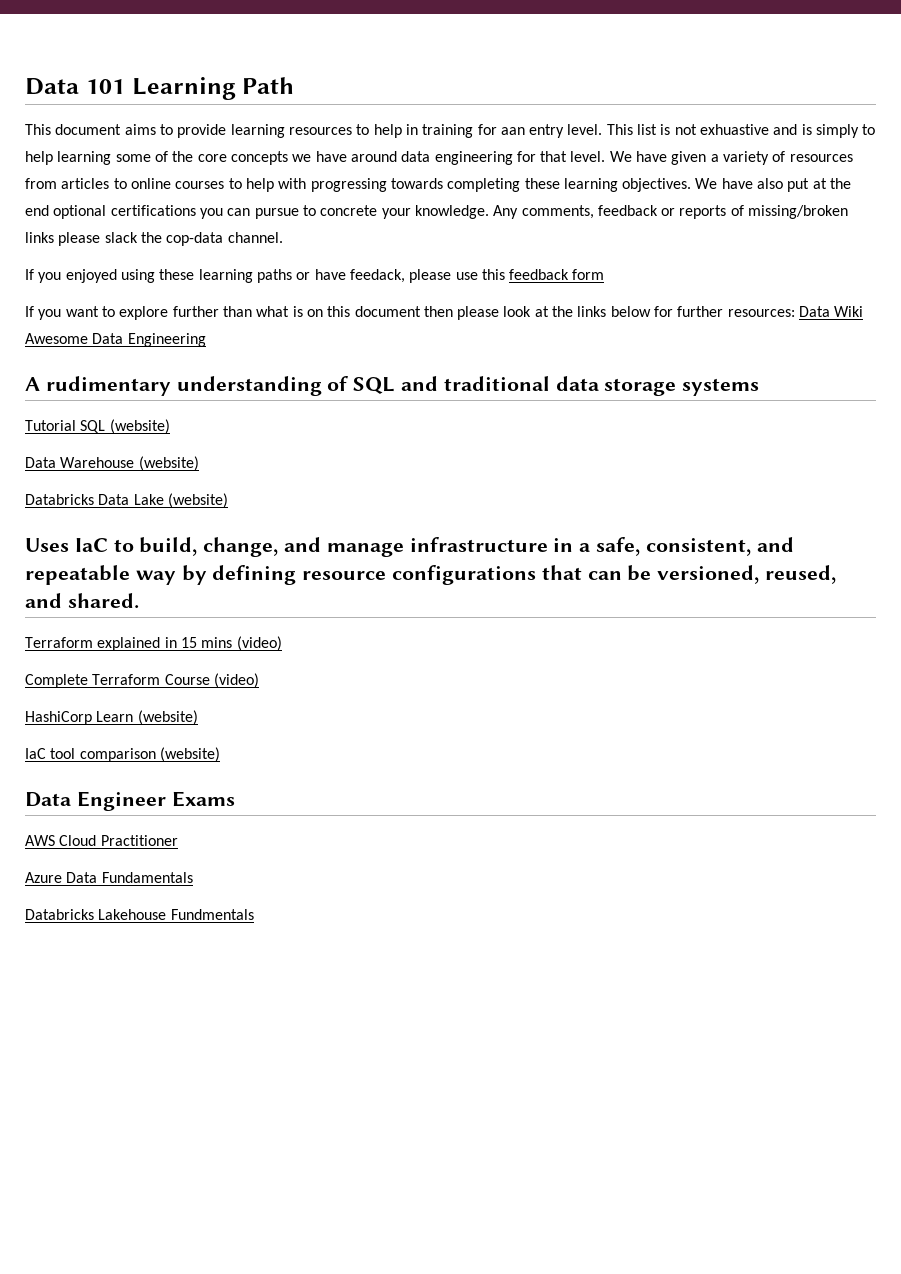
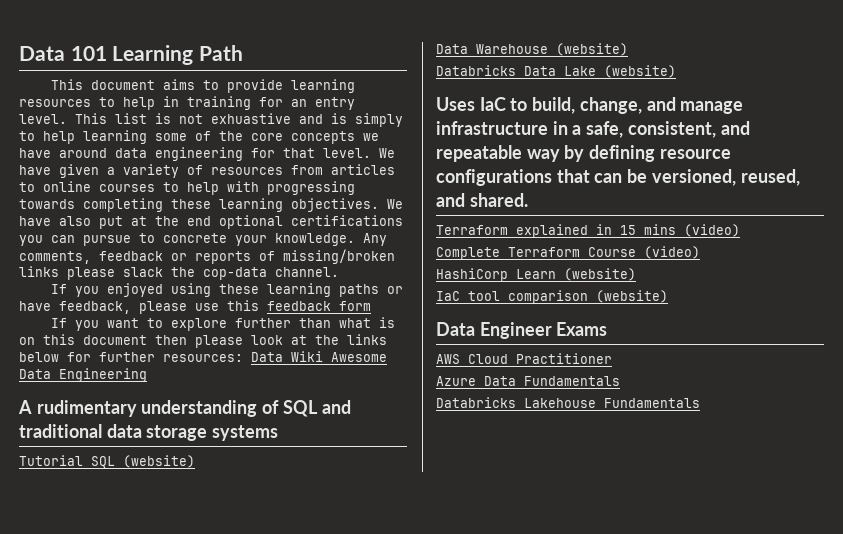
- This document aims to provide learning resources to help in training for aan entry level.
+ This document aims to provide learning resources to help in training for an entry level.
- If you enjoyed using these learning paths or have feedack, please use this feedback form
+ If you enjoyed using these learning paths or have feedback, please use this feedback form
- Databricks Lakehouse Fundmentals
+ Databricks Lakehouse Fundamentals

